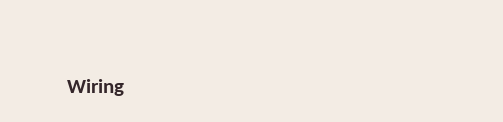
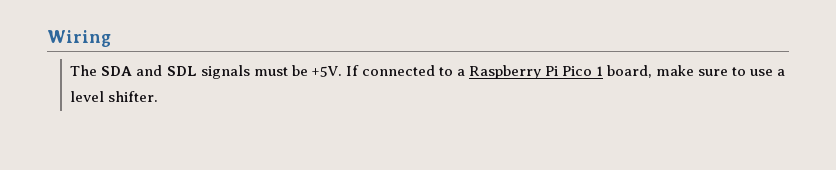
+ The SDA and SDL signals must be +5V. If connected to a Raspberry Pi Pico 1 board, make sure to use a level shifter.

